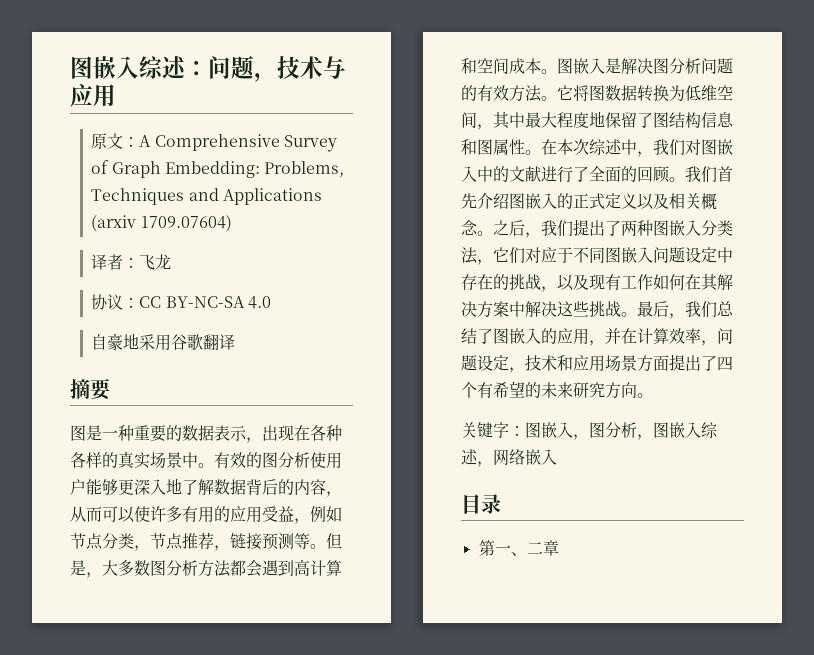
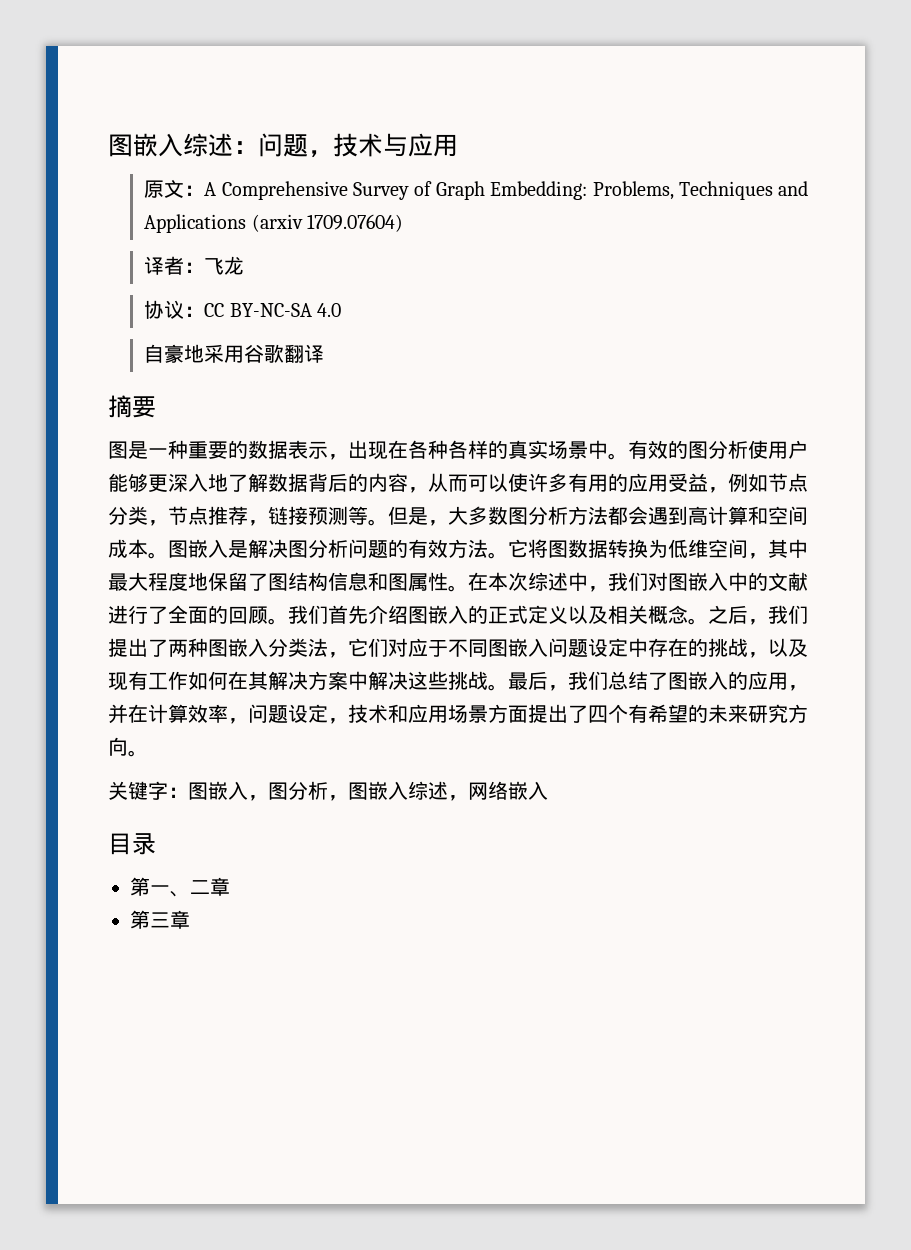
+ 第三章

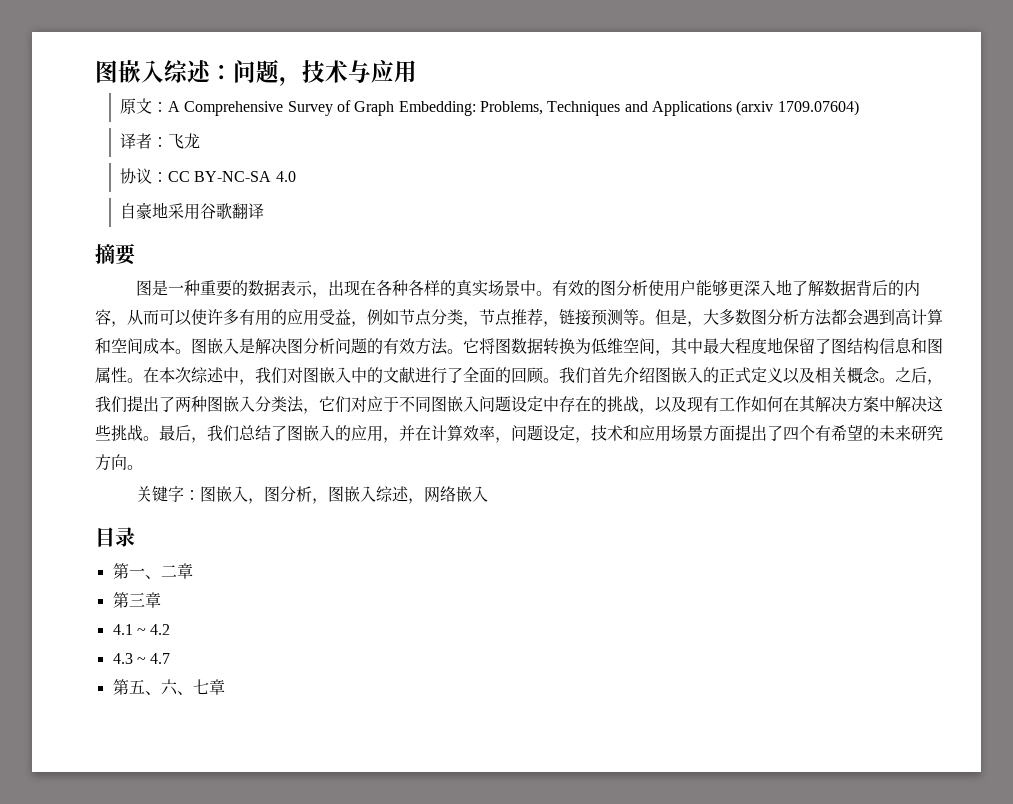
+ 4.1 ~ 4.2
+ 4.3 ~ 4.7
+ 第五、六、七章

